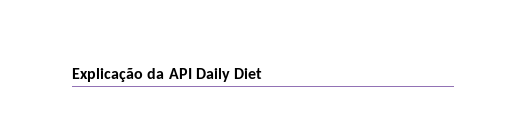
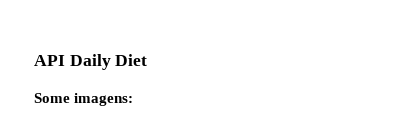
- Explicação da API Daily Diet
+ API Daily Diet
+ Some imagens:

